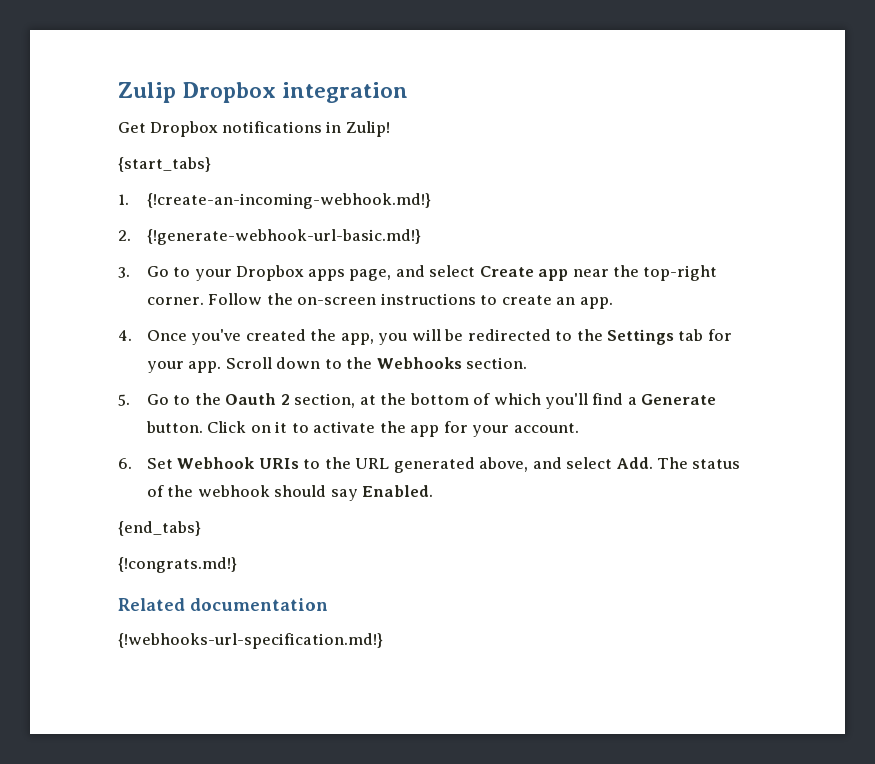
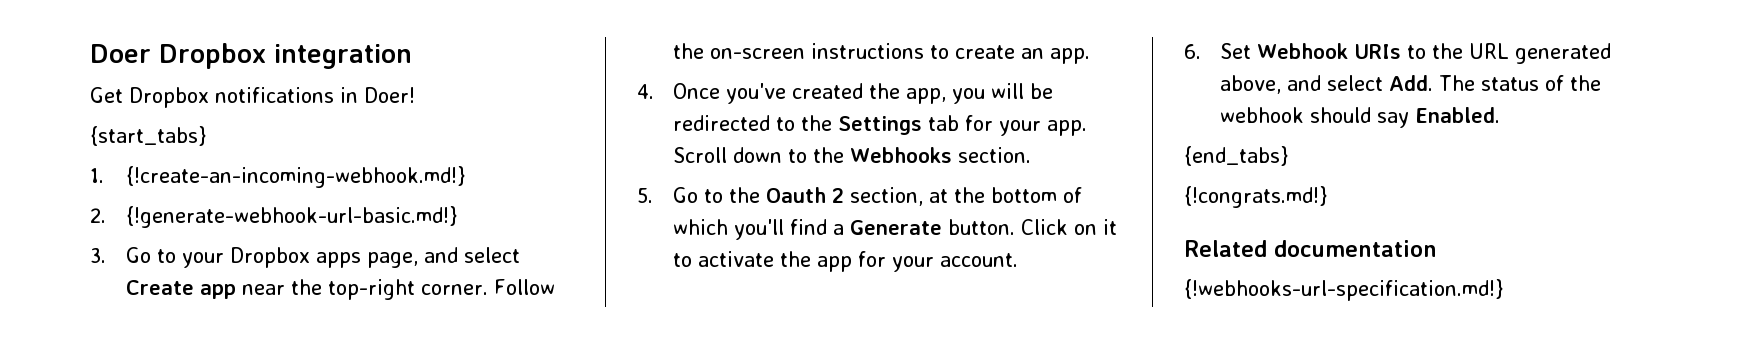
- Zulip Dropbox integration
+ Doer Dropbox integration
- Get Dropbox notifications in Zulip!
+ Get Dropbox notifications in Doer!

